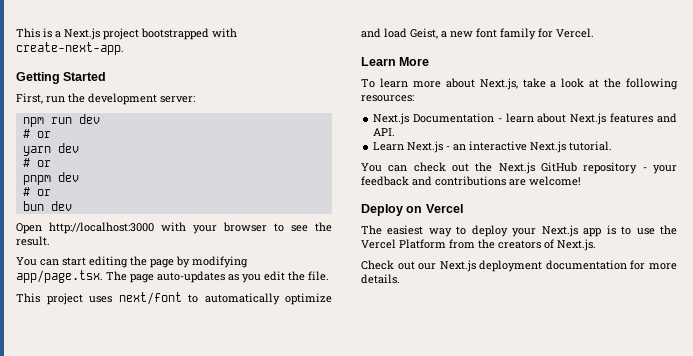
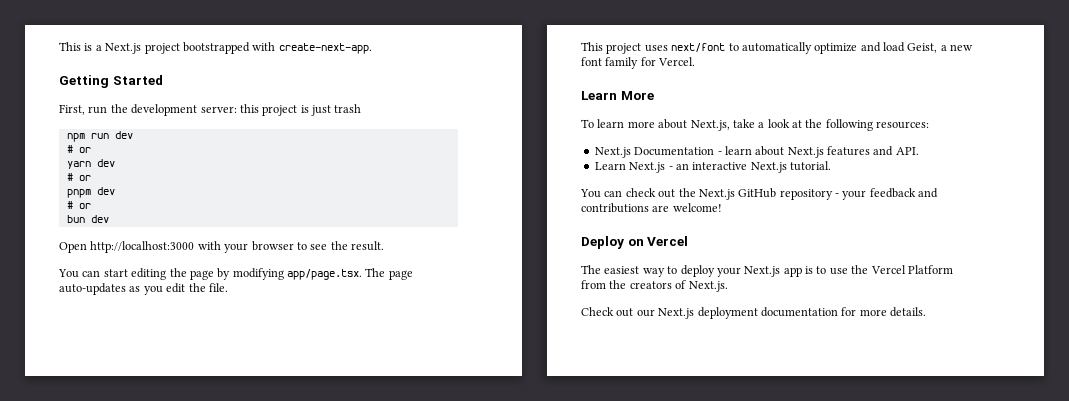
- First, run the development server:
+ First, run the development server: this project is just trash

